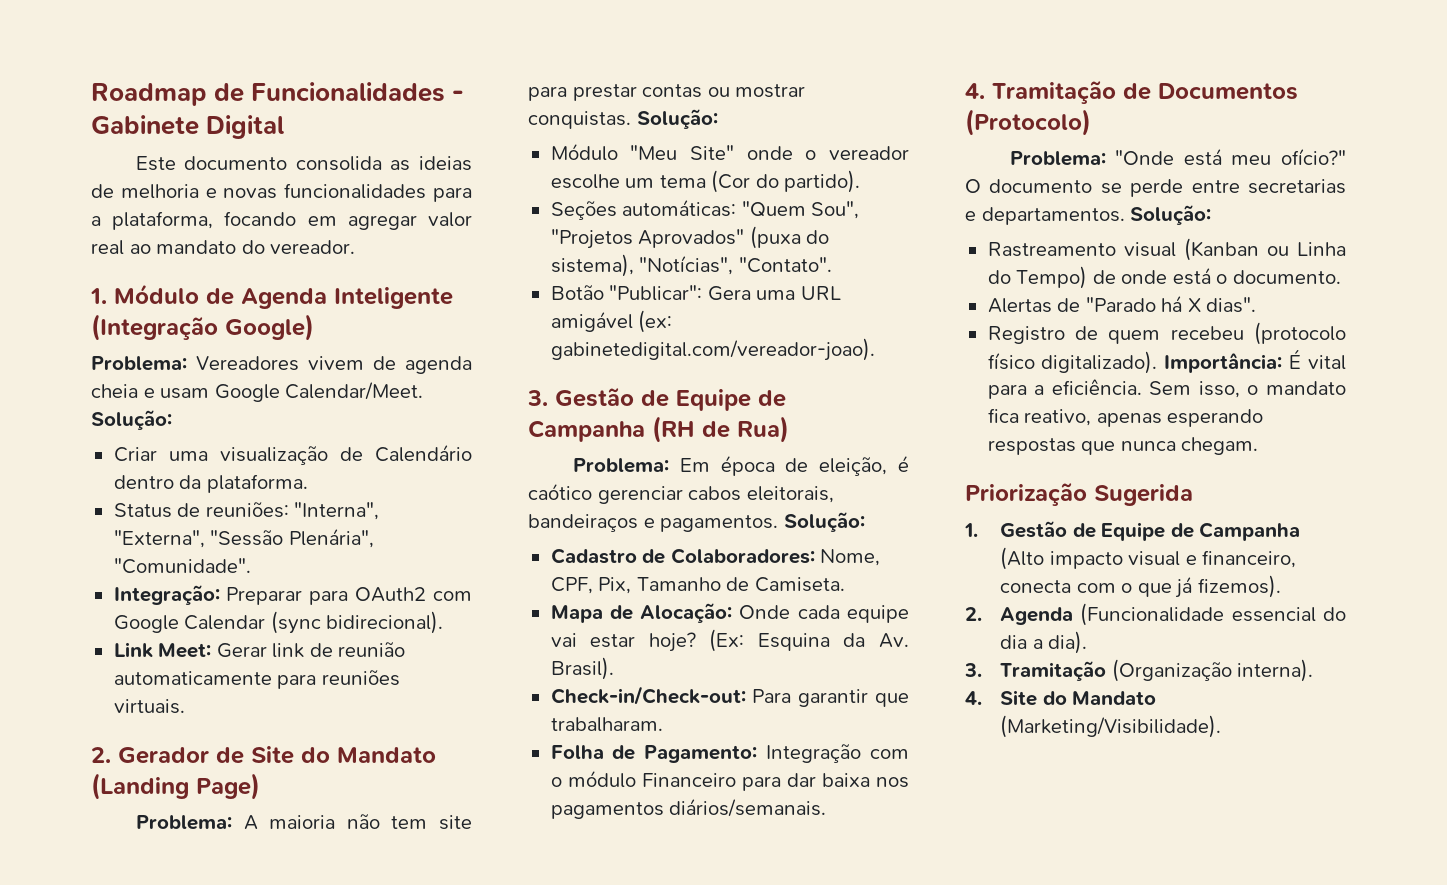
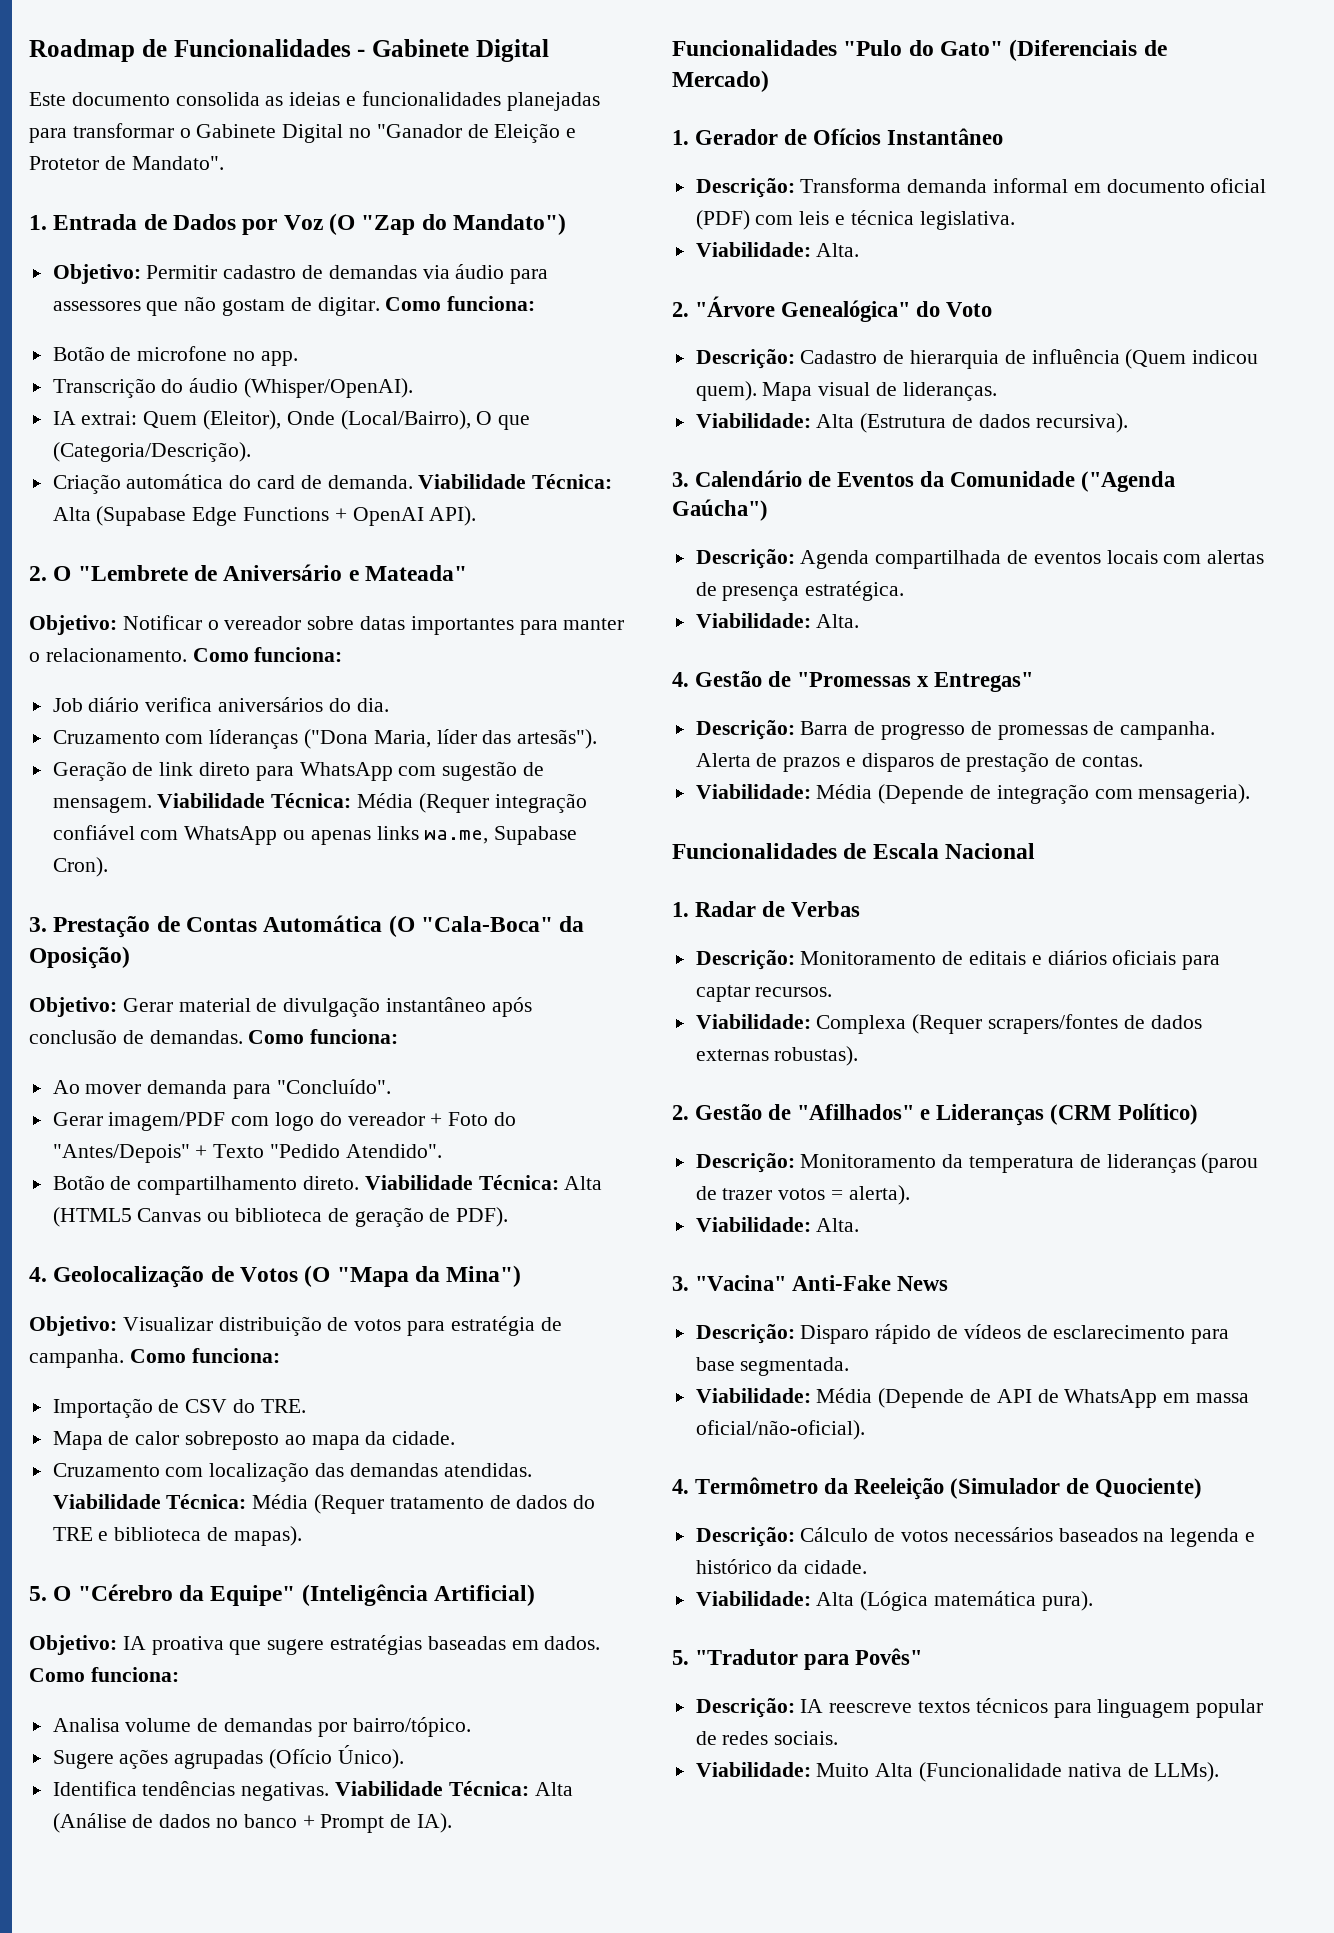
- Este documento consolida as ideias de melhoria e novas funcionalidades para a plataforma, focando em agregar valor real ao mandato do vereador.
- 1. Módulo de Agenda Inteligente (Integração Google)
- Problema: Vereadores vivem de agenda cheia e usam Google Calendar/Meet. Solução:
- Criar uma visualização de Calendário dentro da plataforma.
- Status de reuniões: "Interna", "Externa", "Sessão Plenária", "Comunidade".
- Integração: Preparar para OAuth2 com Google Calendar (sync bidirecional).
- Link Meet: Gerar link de reunião automaticamente para reuniões virtuais.
- 2. Gerador de Site do Mandato (Landing Page)
- Problema: A maioria não tem site para prestar contas ou mostrar conquistas. Solução:
- Módulo "Meu Site" onde o vereador escolhe um tema (Cor do partido).
- Seções automáticas: "Quem Sou", "Projetos Aprovados" (puxa do sistema), "Notícias", "Contato".
- Botão "Publicar": Gera uma URL amigável (ex: gabinetedigital.com/vereador-joao).
- 3. Gestão de Equipe de Campanha (RH de Rua)
- Problema: Em época de eleição, é caótico gerenciar cabos eleitorais, bandeiraços e pagamentos. Solução:
- Cadastro de Colaboradores: Nome, CPF, Pix, Tamanho de Camiseta.
- Mapa de Alocação: Onde cada equipe vai estar hoje? (Ex: Esquina da Av. Brasil).
- Check-in/Check-out: Para garantir que trabalharam.
- Folha de Pagamento: Integração com o módulo Financeiro para dar baixa nos pagamentos diários/semanais.
- 4. Tramitação de Documentos (Protocolo)
- Problema: "Onde está meu ofício?" O documento se perde entre secretarias e departamentos. Solução:
- Rastreamento visual (Kanban ou Linha do Tempo) de onde está o documento.
- Alertas de "Parado há X dias".
- Registro de quem recebeu (protocolo físico digitalizado). Importância: É vital para a eficiência. Sem isso, o mandato fica reativo, apenas esperando respostas que nunca chegam.
- Priorização Sugerida
- 1. Gestão de Equipe de Campanha (Alto impacto visual e financeiro, conecta com o que já fizemos).
- 2. Agenda (Funcionalidade essencial do dia a dia).
- 3. Tramitação (Organização interna).
- 4. Site do Mandato (Marketing/Visibilidade).
+ Este documento consolida as ideias e funcionalidades planejadas para transformar o Gabinete Digital no "Ganador de Eleição e Protetor de Mandato".
+ 1. Entrada de Dados por Voz (O "Zap do Mandato")
+ Objetivo: Permitir cadastro de demandas via áudio para assessores que não gostam de digitar. Como funciona:
+ Botão de microfone no app.
+ Transcrição do áudio (Whisper/OpenAI).
+ IA extrai: Quem (Eleitor), Onde (Local/Bairro), O que (Categoria/Descrição).
+ Criação automática do card de demanda. Viabilidade Técnica: Alta (Supabase Edge Functions + OpenAI API).
+ 2. O "Lembrete de Aniversário e Mateada"
+ Objetivo: Notificar o vereador sobre datas importantes para manter o relacionamento. Como funciona:
+ Job diário verifica aniversários do dia.
+ Cruzamento com líderanças ("Dona Maria, líder das artesãs").
+ Geração de link direto para WhatsApp com sugestão de mensagem. Viabilidade Técnica: Média (Requer integração confiável com WhatsApp ou apenas links wa.me, Supabase Cron).
+ 3. Prestação de Contas Automática (O "Cala-Boca" da Oposição)
+ Objetivo: Gerar material de divulgação instantâneo após conclusão de demandas. Como funciona:
+ Ao mover demanda para "Concluído".
+ Gerar imagem/PDF com logo do vereador + Foto do "Antes/Depois" + Texto "Pedido Atendido".
+ Botão de compartilhamento direto. Viabilidade Técnica: Alta (HTML5 Canvas ou biblioteca de geração de PDF).
+ 4. Geolocalização de Votos (O "Mapa da Mina")
+ Objetivo: Visualizar distribuição de votos para estratégia de campanha. Como funciona:
+ Importação de CSV do TRE.
+ Mapa de calor sobreposto ao mapa da cidade.
+ Cruzamento com localização das demandas atendidas. Viabilidade Técnica: Média (Requer tratamento de dados do TRE e biblioteca de mapas).
+ 5. O "Cérebro da Equipe" (Inteligência Artificial)
+ Objetivo: IA proativa que sugere estratégias baseadas em dados. Como funciona:
+ Analisa volume de demandas por bairro/tópico.
+ Sugere ações agrupadas (Ofício Único).
+ Identifica tendências negativas. Viabilidade Técnica: Alta (Análise de dados no banco + Prompt de IA).
+ Funcionalidades "Pulo do Gato" (Diferenciais de Mercado)
+ 1. Gerador de Ofícios Instantâneo
+ Descrição: Transforma demanda informal em documento oficial (PDF) com leis e técnica legislativa.
+ Viabilidade: Alta.
+ 2. "Árvore Genealógica" do Voto
+ Descrição: Cadastro de hierarquia de influência (Quem indicou quem). Mapa visual de lideranças.
+ Viabilidade: Alta (Estrutura de dados recursiva).
+ 3. Calendário de Eventos da Comunidade ("Agenda Gaúcha")
+ Descrição: Agenda compartilhada de eventos locais com alertas de presença estratégica.
+ Viabilidade: Alta.
+ 4. Gestão de "Promessas x Entregas"
+ Descrição: Barra de progresso de promessas de campanha. Alerta de prazos e disparos de prestação de contas.
+ Viabilidade: Média (Depende de integração com mensageria).
+ Funcionalidades de Escala Nacional
+ 1. Radar de Verbas
+ Descrição: Monitoramento de editais e diários oficiais para captar recursos.
+ Viabilidade: Complexa (Requer scrapers/fontes de dados externas robustas).
+ 2. Gestão de "Afilhados" e Lideranças (CRM Político)
+ Descrição: Monitoramento da temperatura de lideranças (parou de trazer votos = alerta).
+ Viabilidade: Alta.
+ 3. "Vacina" Anti-Fake News
+ Descrição: Disparo rápido de vídeos de esclarecimento para base segmentada.
+ Viabilidade: Média (Depende de API de WhatsApp em massa oficial/não-oficial).
+ 4. Termômetro da Reeleição (Simulador de Quociente)
+ Descrição: Cálculo de votos necessários baseados na legenda e histórico da cidade.
+ Viabilidade: Alta (Lógica matemática pura).
+ 5. "Tradutor para Povês"
+ Descrição: IA reescreve textos técnicos para linguagem popular de redes sociais.
+ Viabilidade: Muito Alta (Funcionalidade nativa de LLMs).

